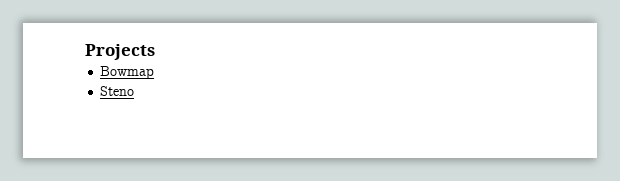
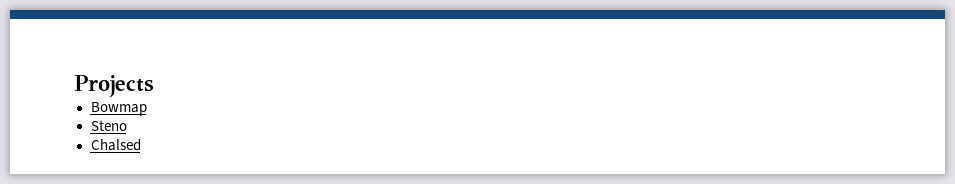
+ Chalsed

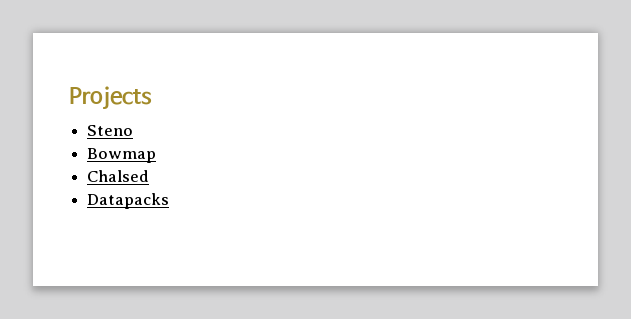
+ Steno
- Steno
  Chalsed
+ Datapacks

